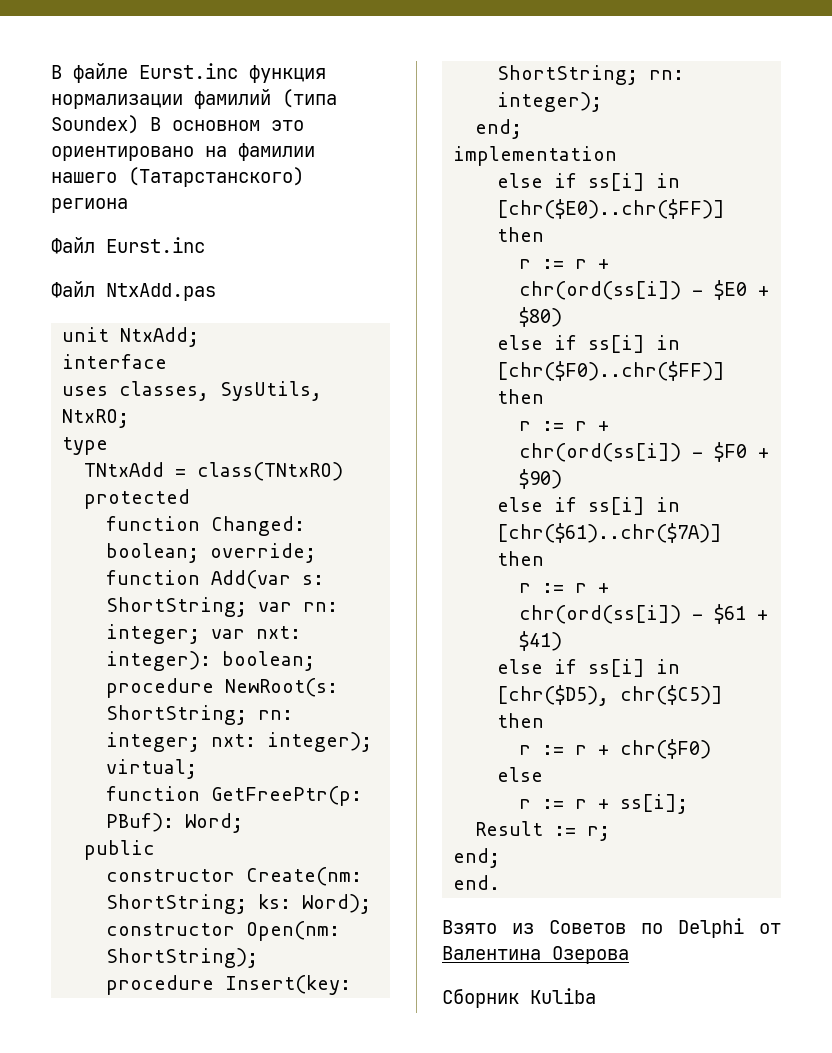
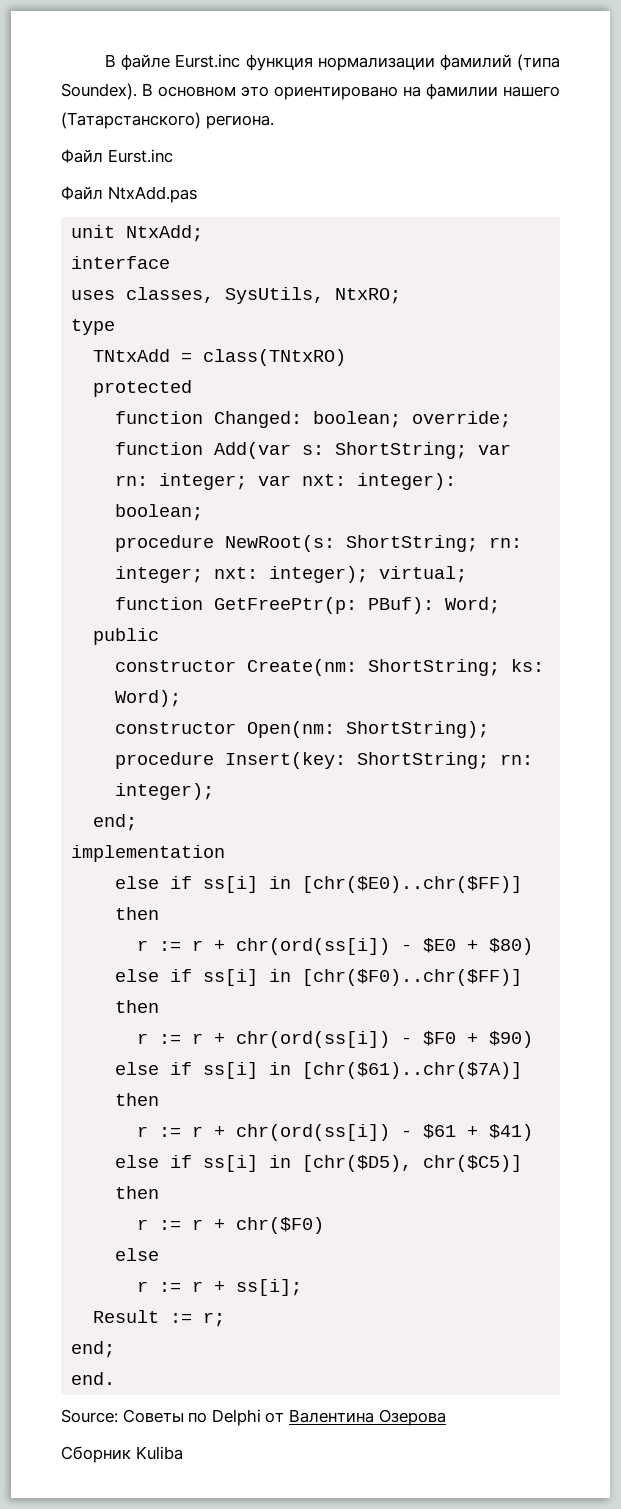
- В файле Eurst.inc функция нормализации фамилий (типа Soundex) В основном это ориентировано на фамилии нашего (Татарстанского) региона
+ В файле Eurst.inc функция нормализации фамилий (типа Soundex). В основном это ориентировано на фамилии нашего (Татарстанского) региона.
- Взято из Советов по Delphi от Валентина Озерова
+ Source: Советы по Delphi от Валентина Озерова

